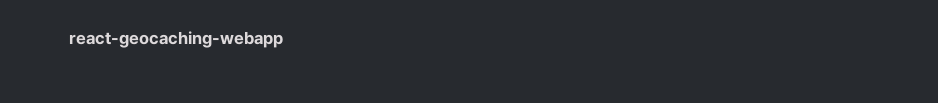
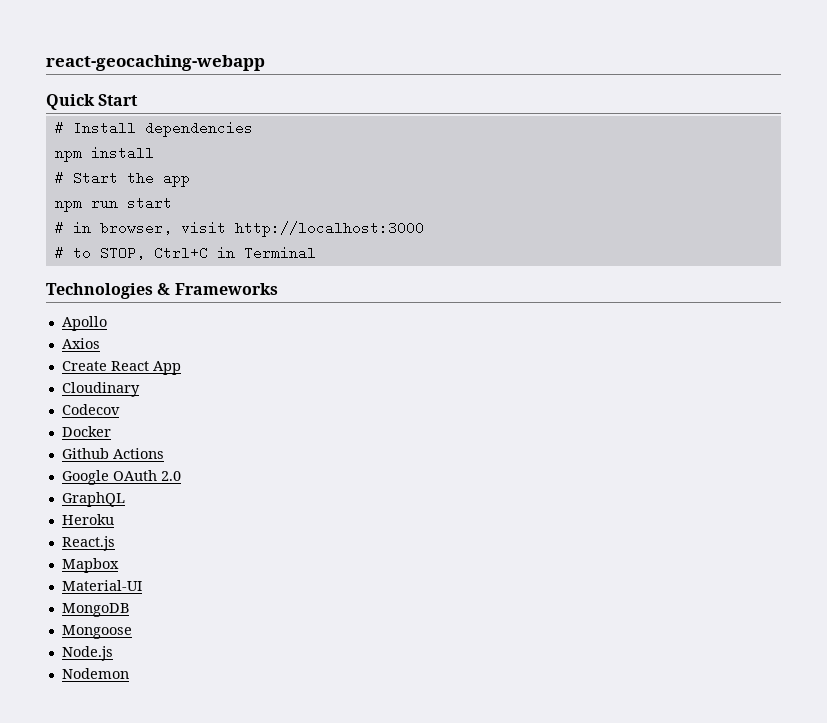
+ Quick Start
+ # Install dependencies
+ npm install
+ # Start the app
+ npm run start
+ # in browser, visit http://localhost:3000
+ # to STOP, Ctrl+C in Terminal
+ Technologies & Frameworks
+ Apollo
+ Axios
+ Create React App
+ Cloudinary
+ Codecov
+ Docker
+ Github Actions
+ Google OAuth 2.0
+ GraphQL
+ Heroku
+ React.js
+ Mapbox
+ Material-UI
+ MongoDB
+ Mongoose
+ Node.js
+ Nodemon

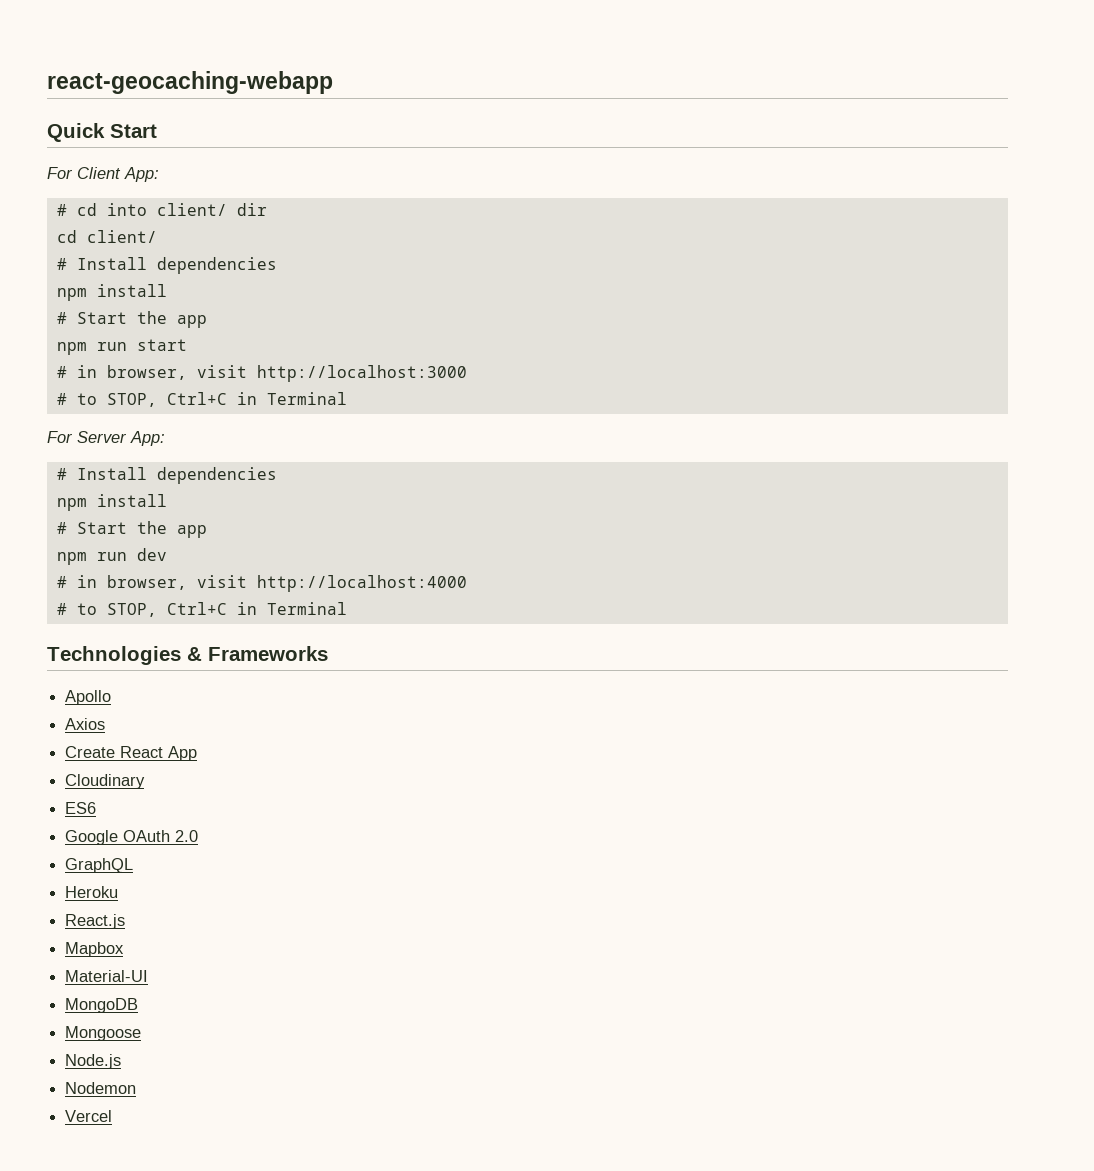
+ For Client App:
+ # cd into client/ dir
+ cd client/
+ For Server App:
+ # Install dependencies
+ npm install
+ # Start the app
+ npm run dev
+ # in browser, visit http://localhost:4000
+ # to STOP, Ctrl+C in Terminal
- Codecov
- Docker
- Github Actions
+ ES6
+ Vercel

